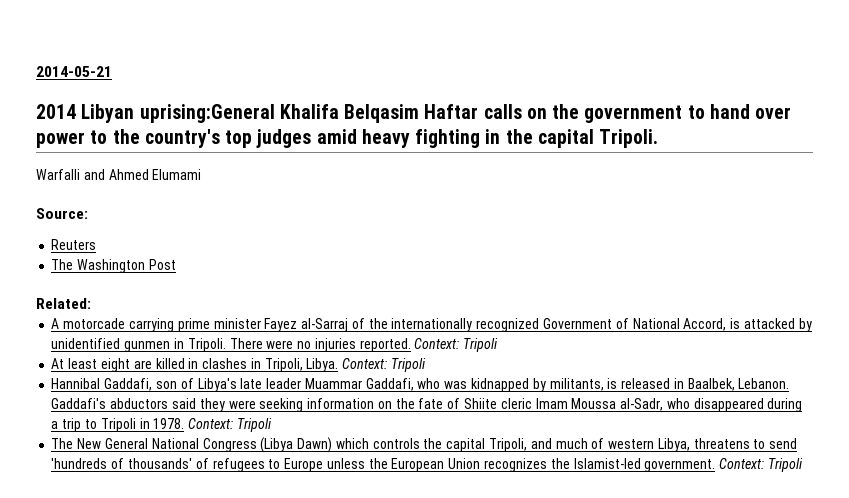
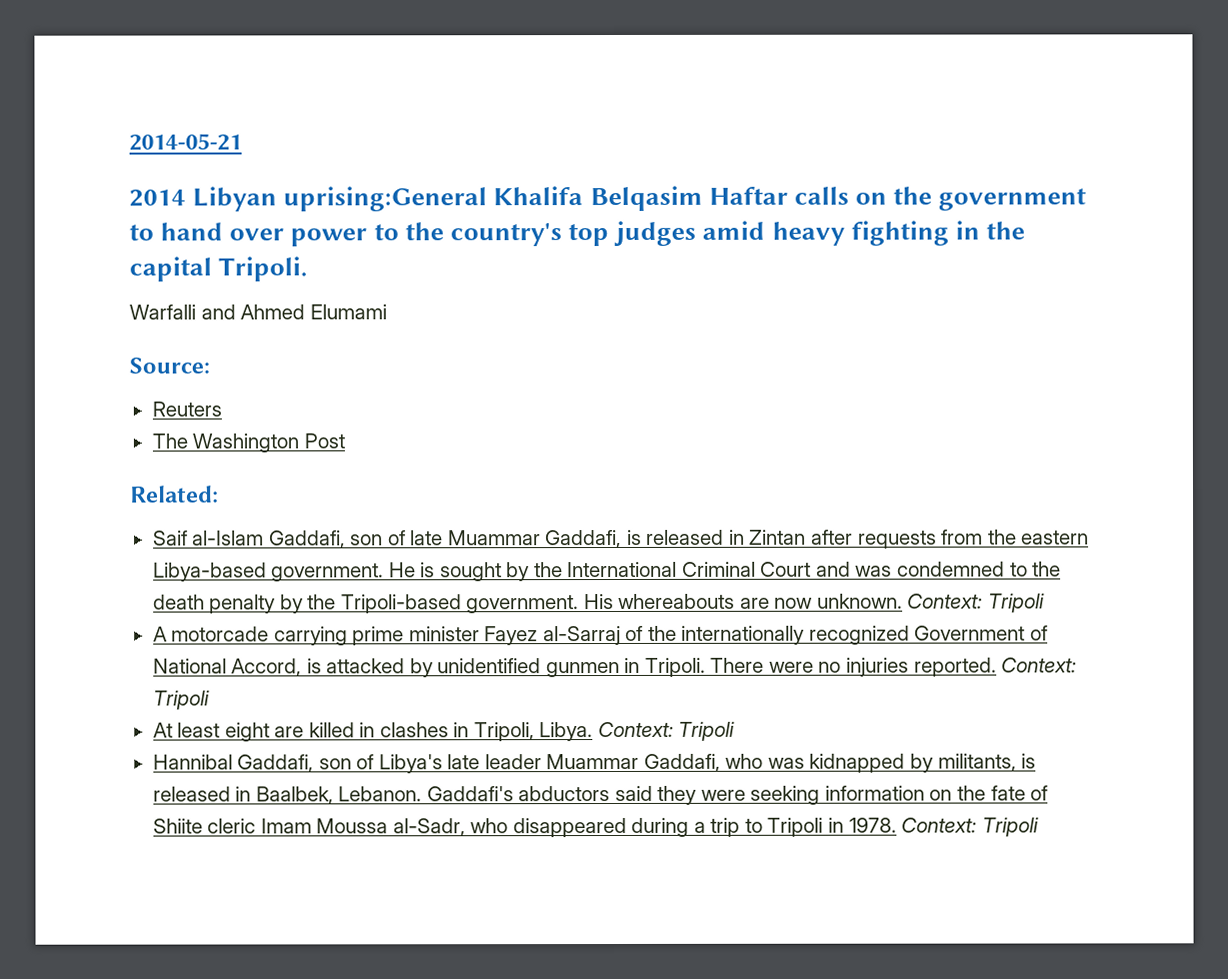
+ Saif al-Islam Gaddafi, son of late Muammar Gaddafi, is released in Zintan after requests from the eastern Libya-based government. He is sought by the International Criminal Court and was condemned to the death penalty by the Tripoli-based government. His whereabouts are now unknown. Context: Tripoli
- The New General National Congress (Libya Dawn) which controls the capital Tripoli, and much of western Libya, threatens to send 'hundreds of thousands' of refugees to Europe unless the European Union recognizes the Islamist-led government. Context: Tripoli

